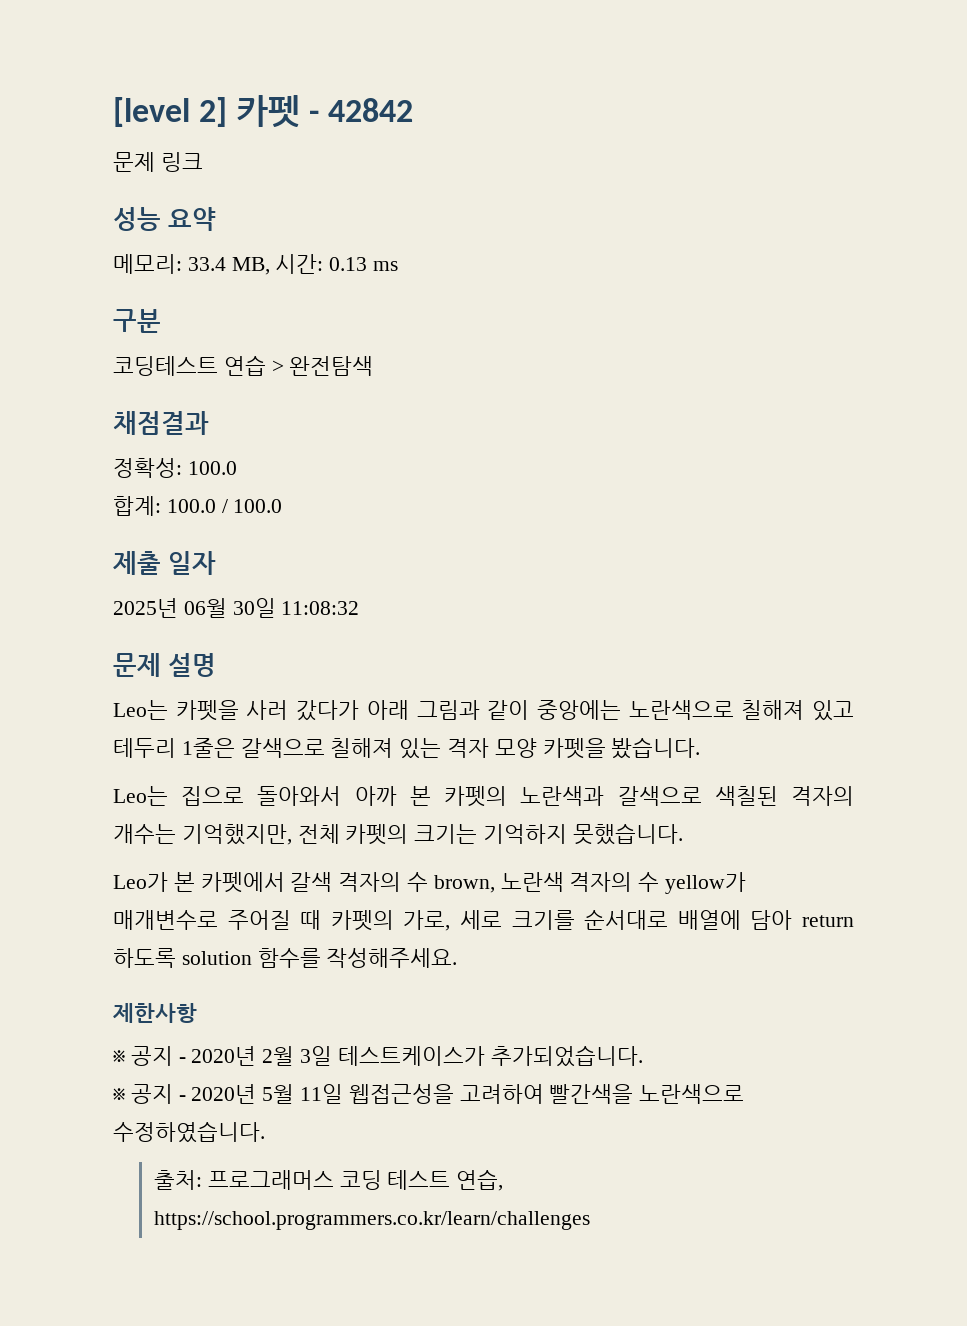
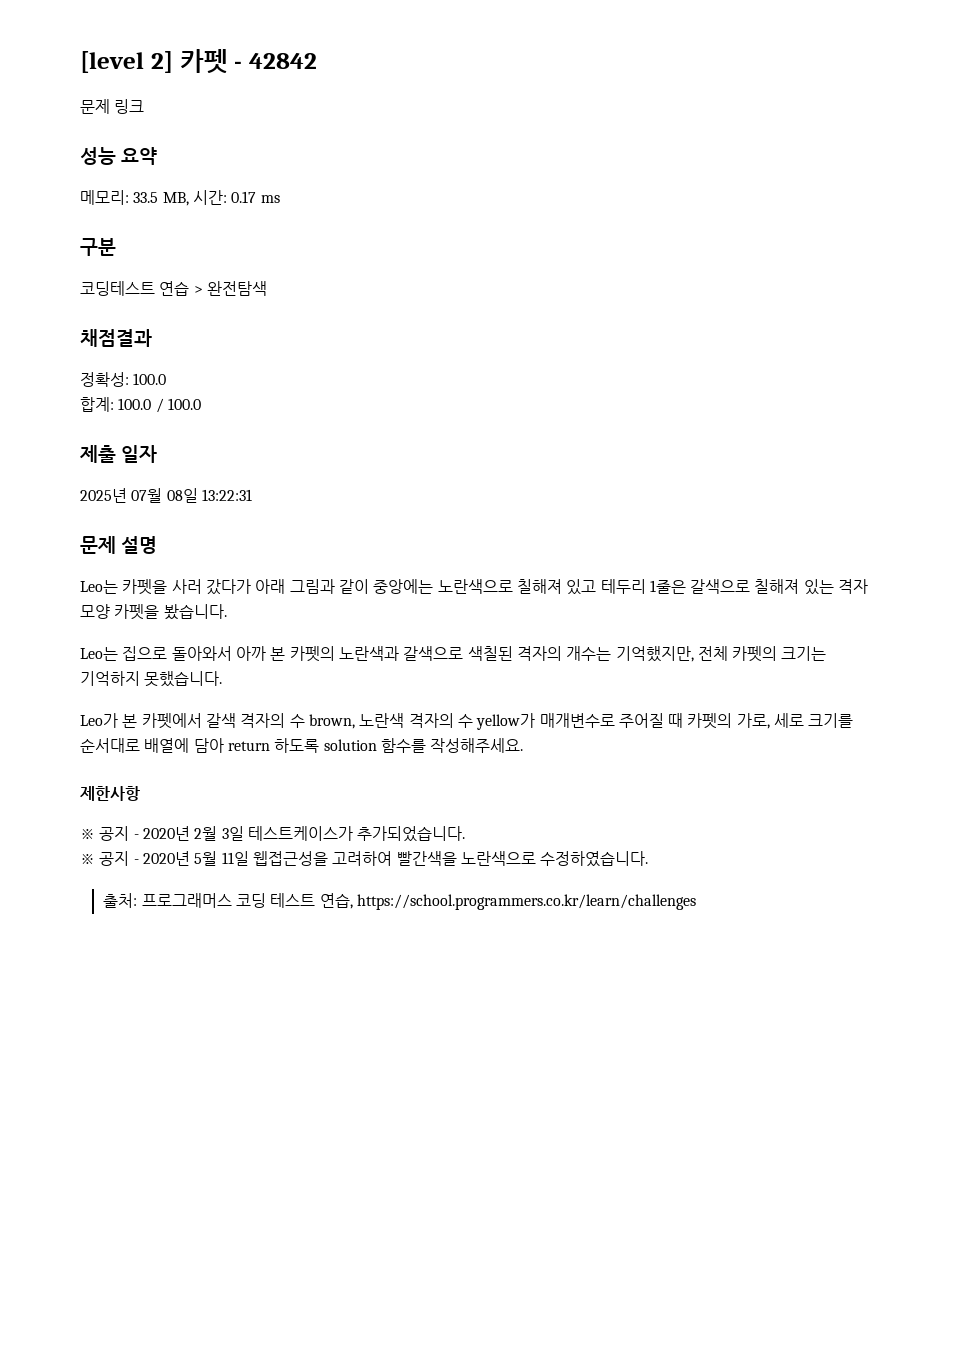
- 메모리: 33.4 MB, 시간: 0.13 ms
+ 메모리: 33.5 MB, 시간: 0.17 ms
- 2025년 06월 30일 11:08:32
+ 2025년 07월 08일 13:22:31

